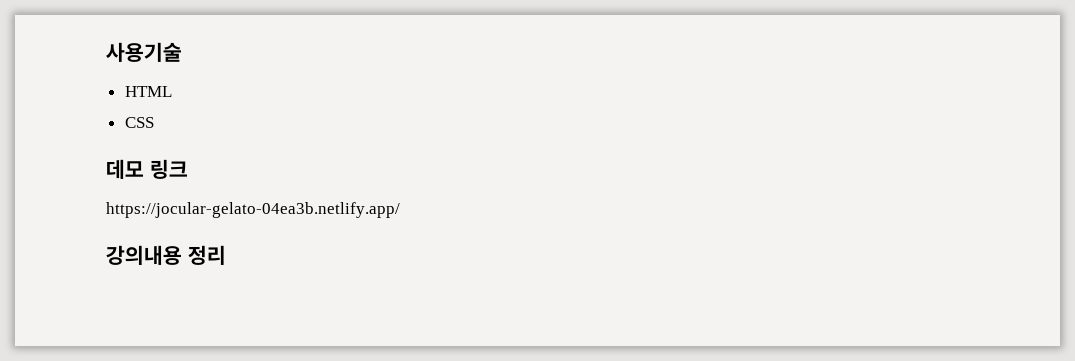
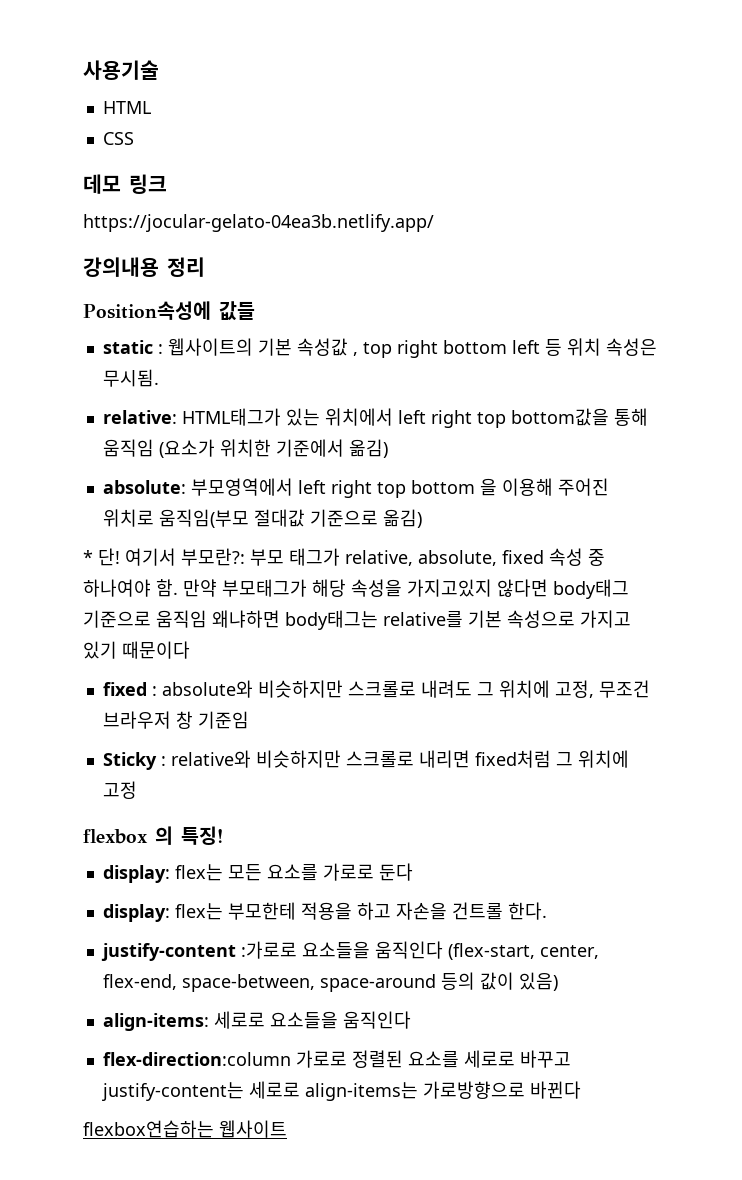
+ Position속성에 값들
+ static : 웹사이트의 기본 속성값 , top right bottom left 등 위치 속성은 무시됨.
+ relative: HTML태그가 있는 위치에서 left right top bottom값을 통해 움직임 (요소가 위치한 기준에서 옮김)
+ absolute: 부모영역에서 left right top bottom 을 이용해 주어진 위치로 움직임(부모 절대값 기준으로 옮김)
+ * 단! 여기서 부모란?: 부모 태그가 relative, absolute, fixed 속성 중 하나여야 함. 만약 부모태그가 해당 속성을 가지고있지 않다면 body태그 기준으로 움직임 왜냐하면 body태그는 relative를 기본 속성으로 가지고 있기 때문이다
+ fixed : absolute와 비슷하지만 스크롤로 내려도 그 위치에 고정, 무조건 브라우저 창 기준임
+ Sticky : relative와 비슷하지만 스크롤로 내리면 fixed처럼 그 위치에 고정
+ flexbox 의 특징!
+ display: flex는 모든 요소를 가로로 둔다
+ display: flex는 부모한테 적용을 하고 자손을 건트롤 한다.
+ justify-content :가로로 요소들을 움직인다 (flex-start, center, flex-end, space-between, space-around 등의 값이 있음)
+ align-items: 세로로 요소들을 움직인다
+ flex-direction:column 가로로 정렬된 요소를 세로로 바꾸고 justify-content는 세로로 align-items는 가로방향으로 바뀐다
+ flexbox연습하는 웹사이트

